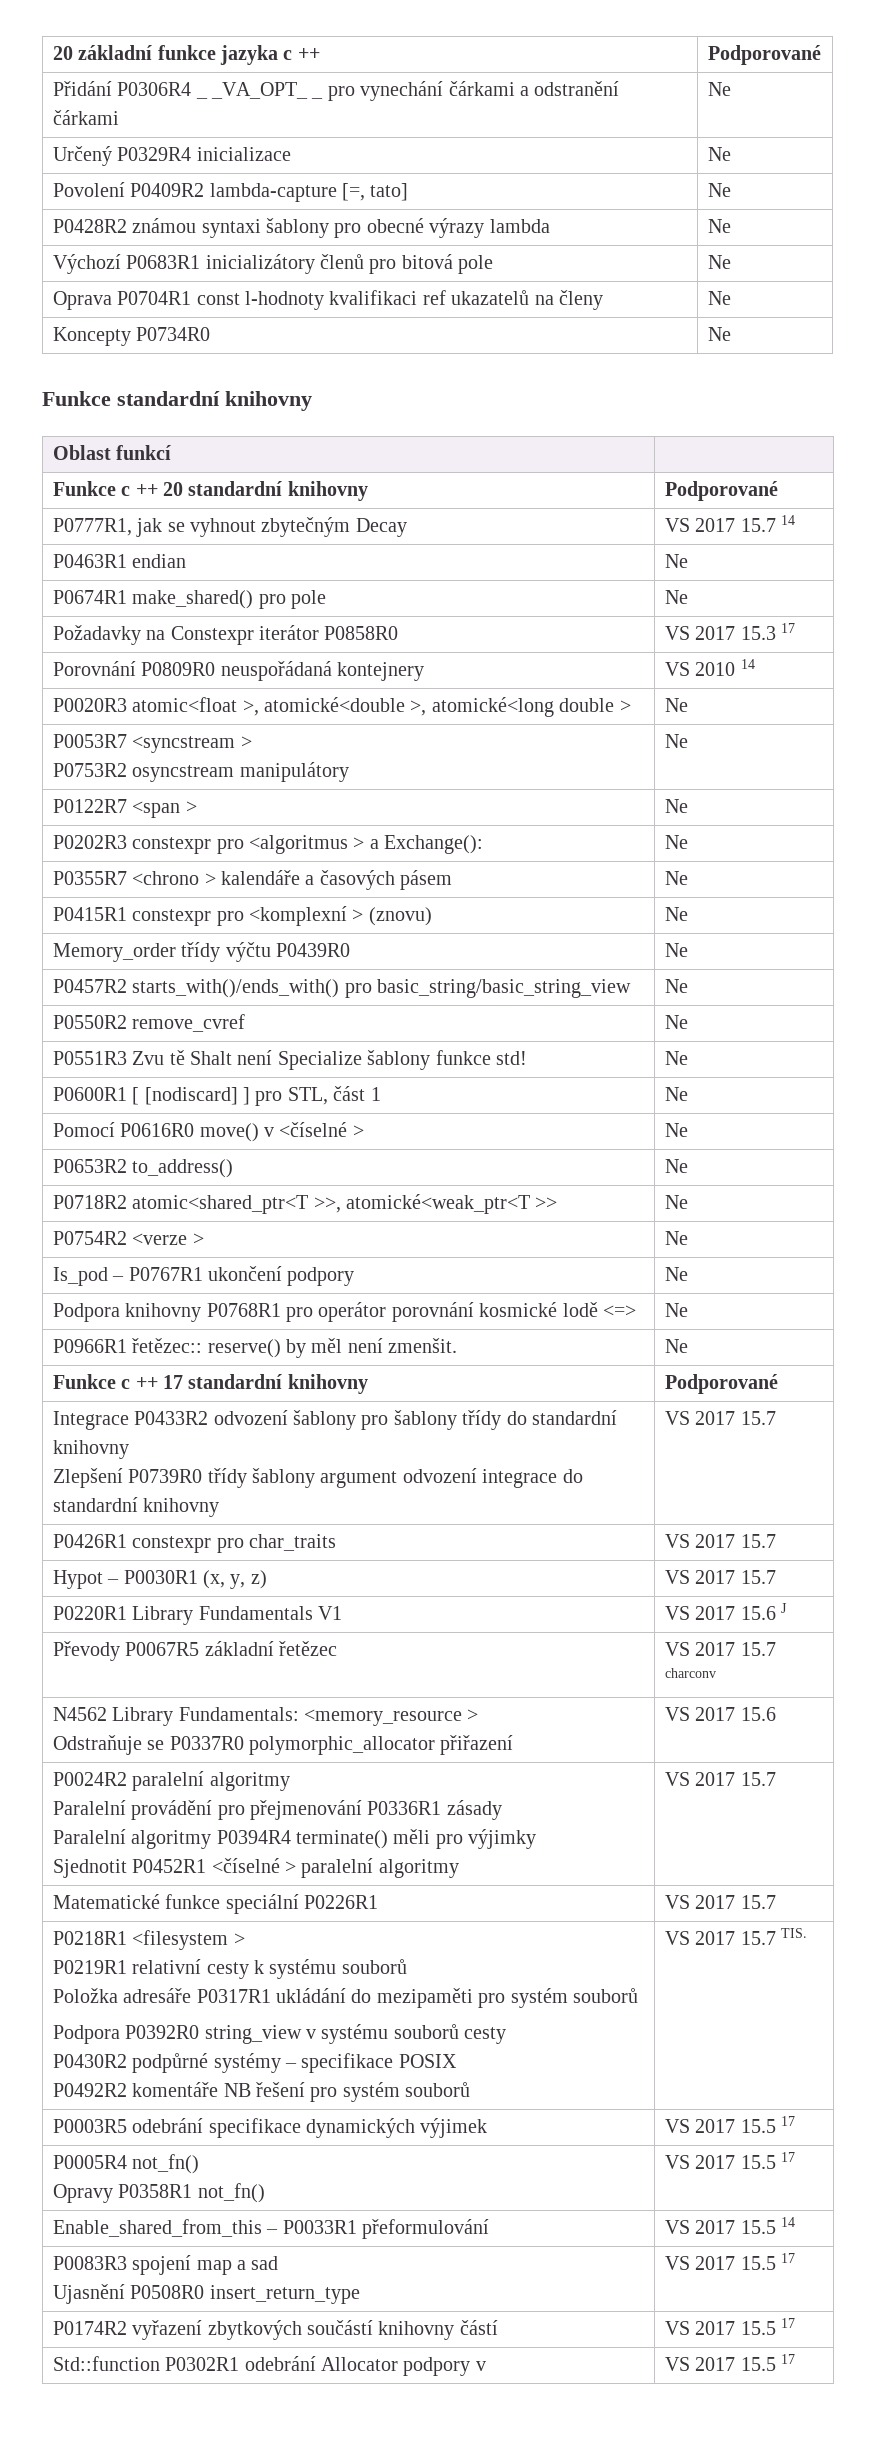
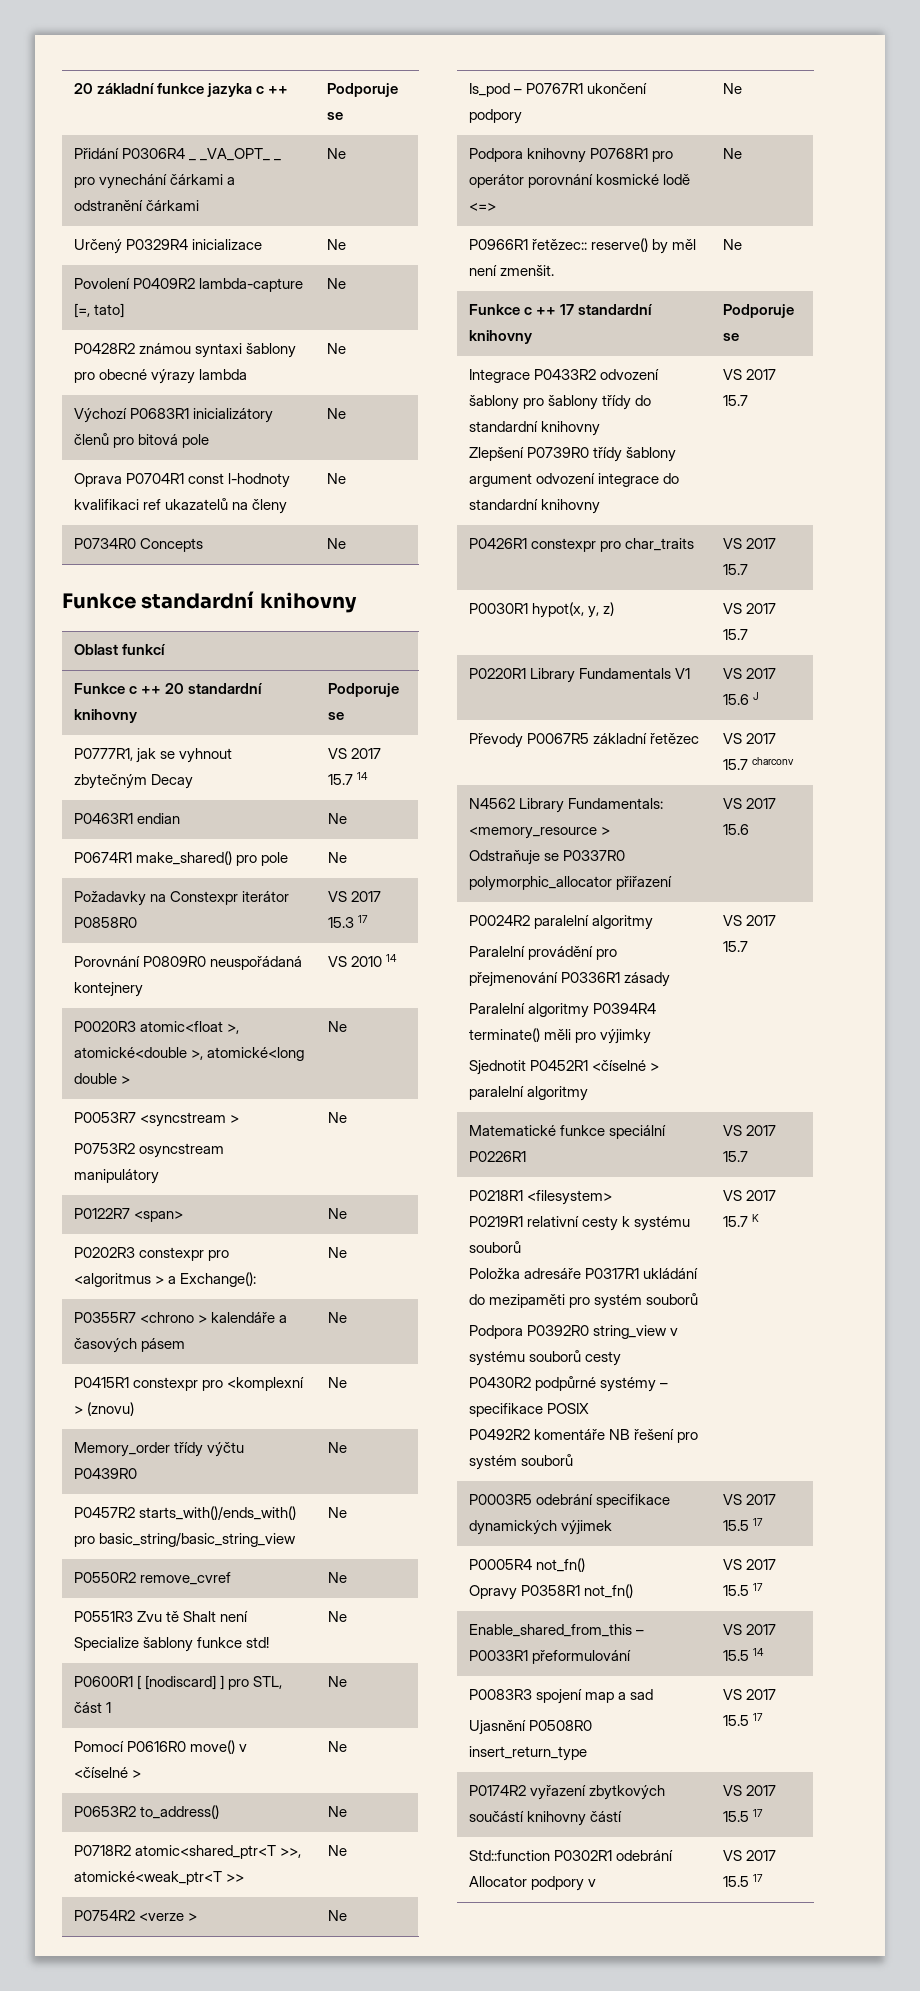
- 20 základní funkce jazyka c ++ | Podporované
+ 20 základní funkce jazyka c ++ | Podporuje se
- Koncepty P0734R0 | Ne
+ P0734R0 Concepts | Ne
- Funkce c ++ 20 standardní knihovny | Podporované
+ Funkce c ++ 20 standardní knihovny | Podporuje se
- P0122R7 <span > | Ne
+ P0122R7 <span> | Ne
- Funkce c ++ 17 standardní knihovny | Podporované
+ Funkce c ++ 17 standardní knihovny | Podporuje se
- Hypot – P0030R1 (x, y, z) | VS 2017 15.7
+ P0030R1 hypot(x, y, z) | VS 2017 15.7
- P0218R1 <filesystem >
+ P0218R1 <filesystem>
- VS 2017 15.7 TIS.
+ VS 2017 15.7 K

